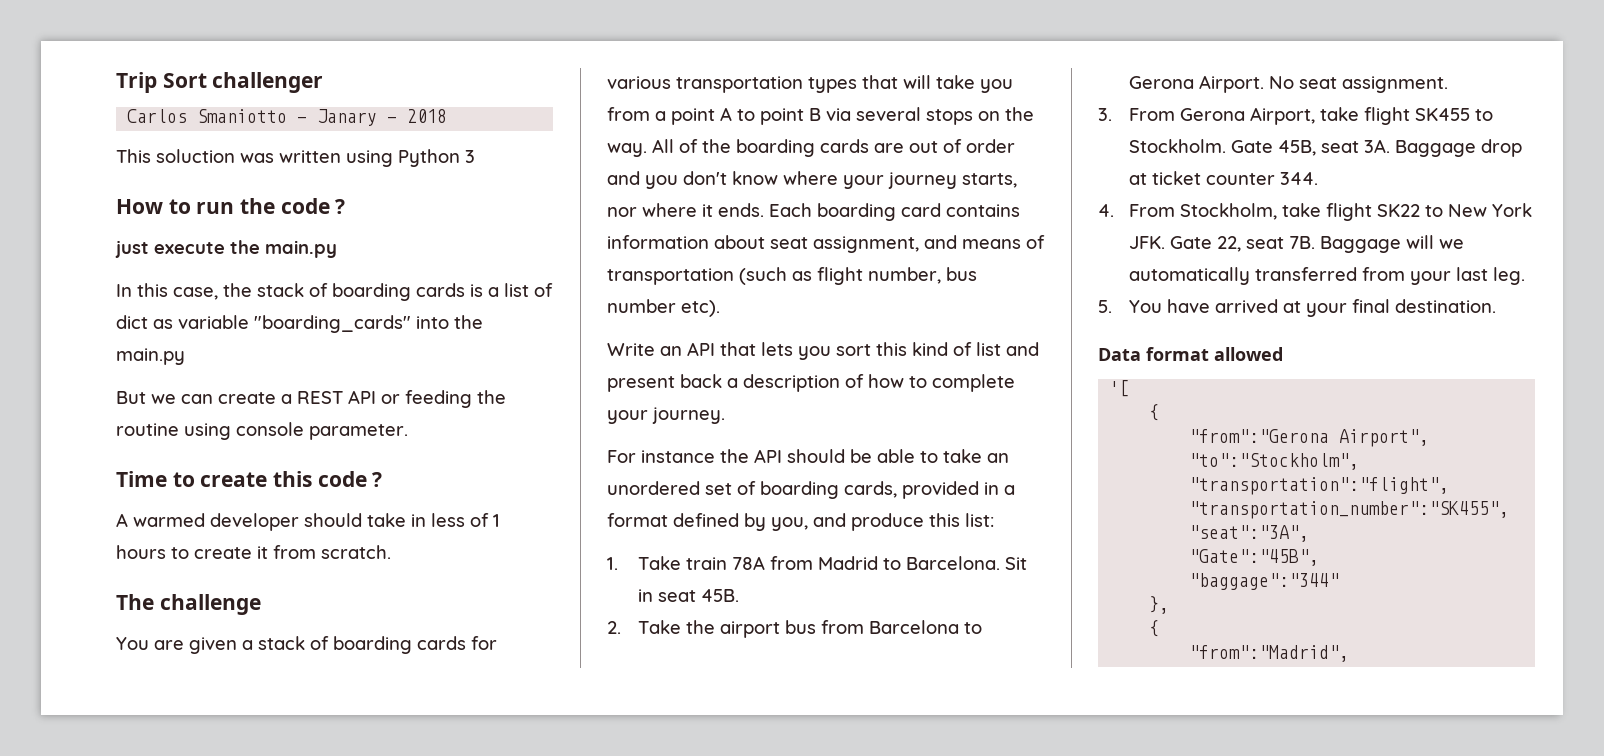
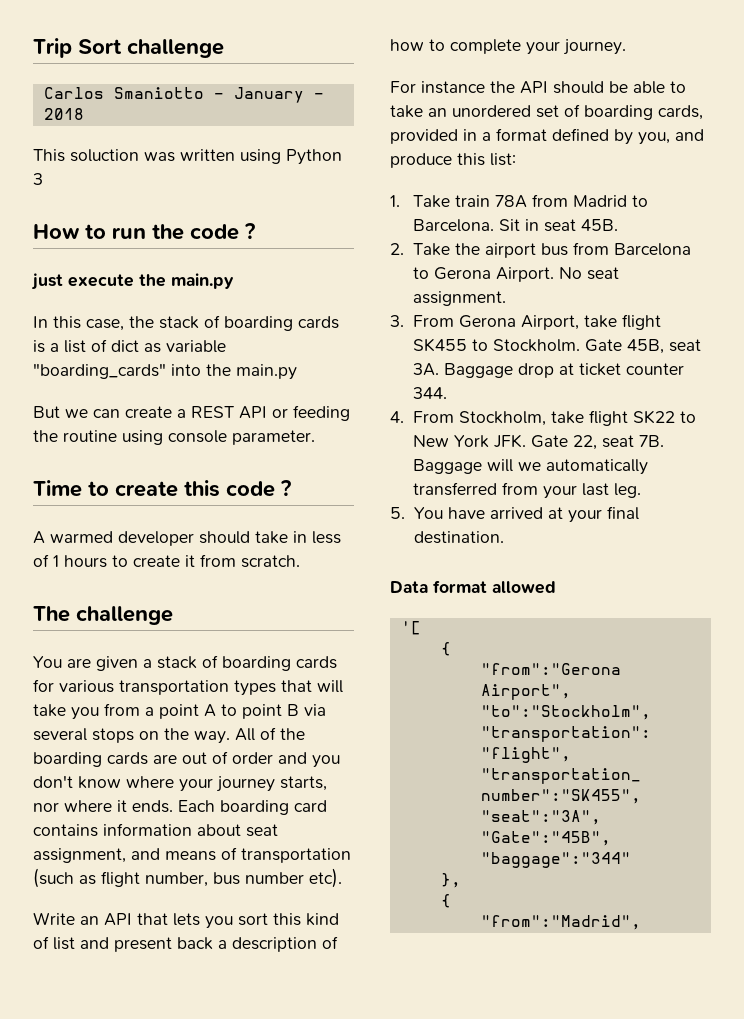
- Trip Sort challenger
+ Trip Sort challenge
- Carlos Smaniotto - Janary - 2018
+ Carlos Smaniotto - January - 2018

